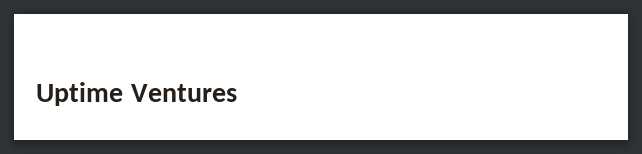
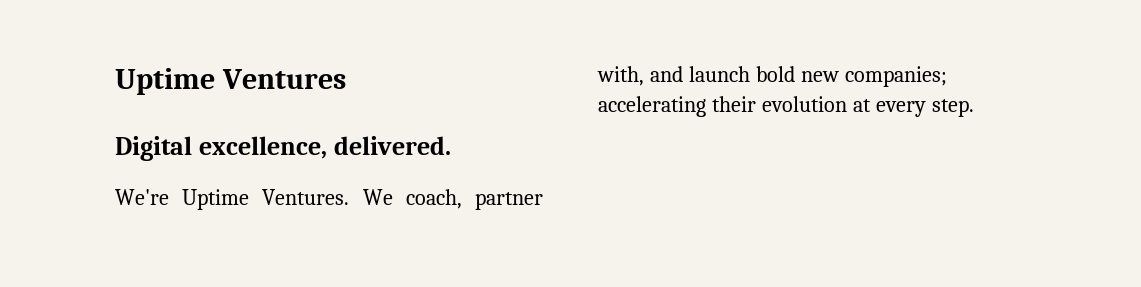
+ Digital excellence, delivered.
+ We're Uptime Ventures. We coach, partner with, and launch bold new companies; accelerating their evolution at every step.

